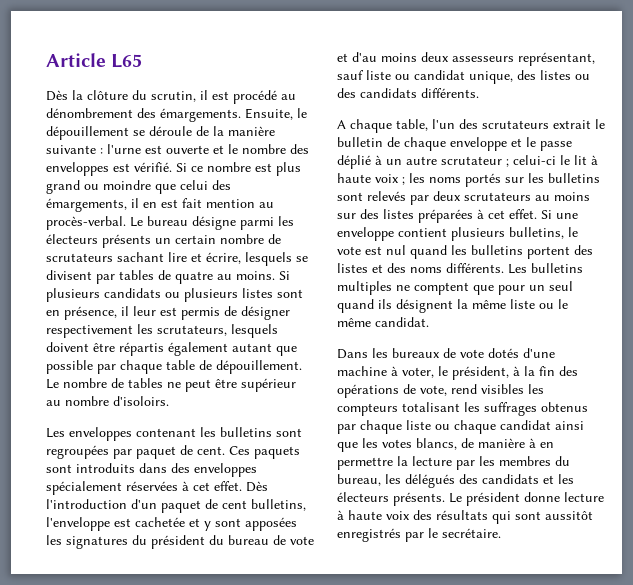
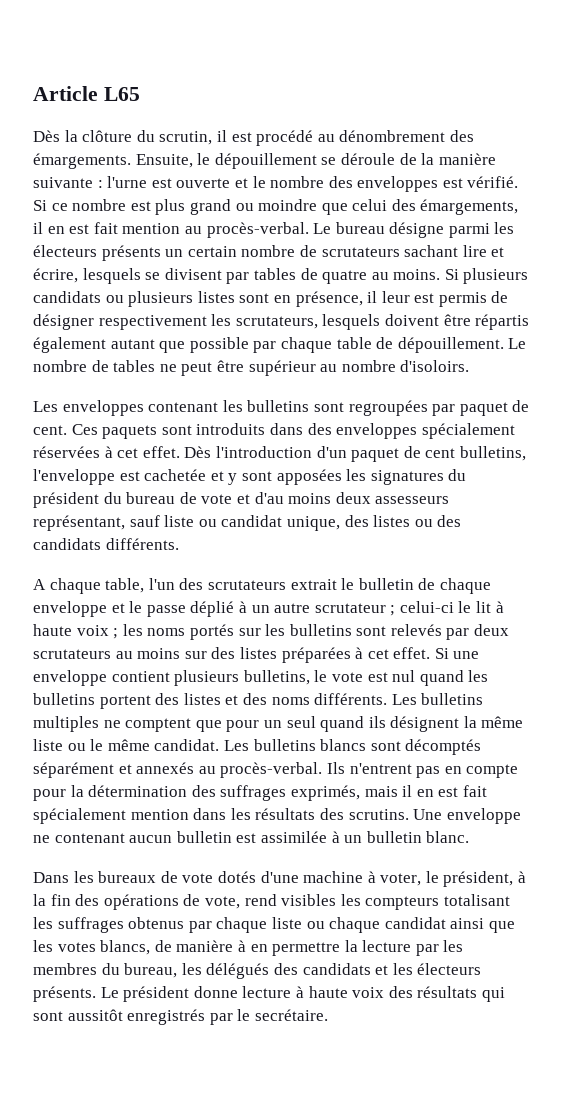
+ Les bulletins blancs sont décomptés séparément et annexés au procès-verbal. Ils n'entrent pas en compte pour la détermination des suffrages exprimés, mais il en est fait spécialement mention dans les résultats des scrutins. Une enveloppe ne contenant aucun bulletin est assimilée à un bulletin blanc.

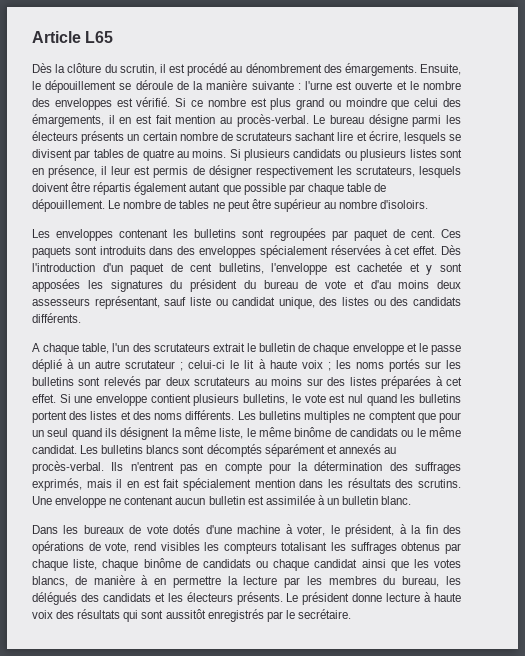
- Les bulletins multiples ne comptent que pour un seul quand ils désignent la même liste ou le même candidat.
+ Les bulletins multiples ne comptent que pour un seul quand ils désignent la même liste, le même binôme de candidats ou le même candidat.
- Dans les bureaux de vote dotés d'une machine à voter, le président, à la fin des opérations de vote, rend visibles les compteurs totalisant les suffrages obtenus par chaque liste ou chaque candidat ainsi que les votes blancs, de manière à en permettre la lecture par les membres du bureau, les délégués des candidats et les électeurs présents.
+ Dans les bureaux de vote dotés d'une machine à voter, le président, à la fin des opérations de vote, rend visibles les compteurs totalisant les suffrages obtenus par chaque liste, chaque binôme de candidats ou chaque candidat ainsi que les votes blancs, de manière à en permettre la lecture par les membres du bureau, les délégués des candidats et les électeurs présents.

